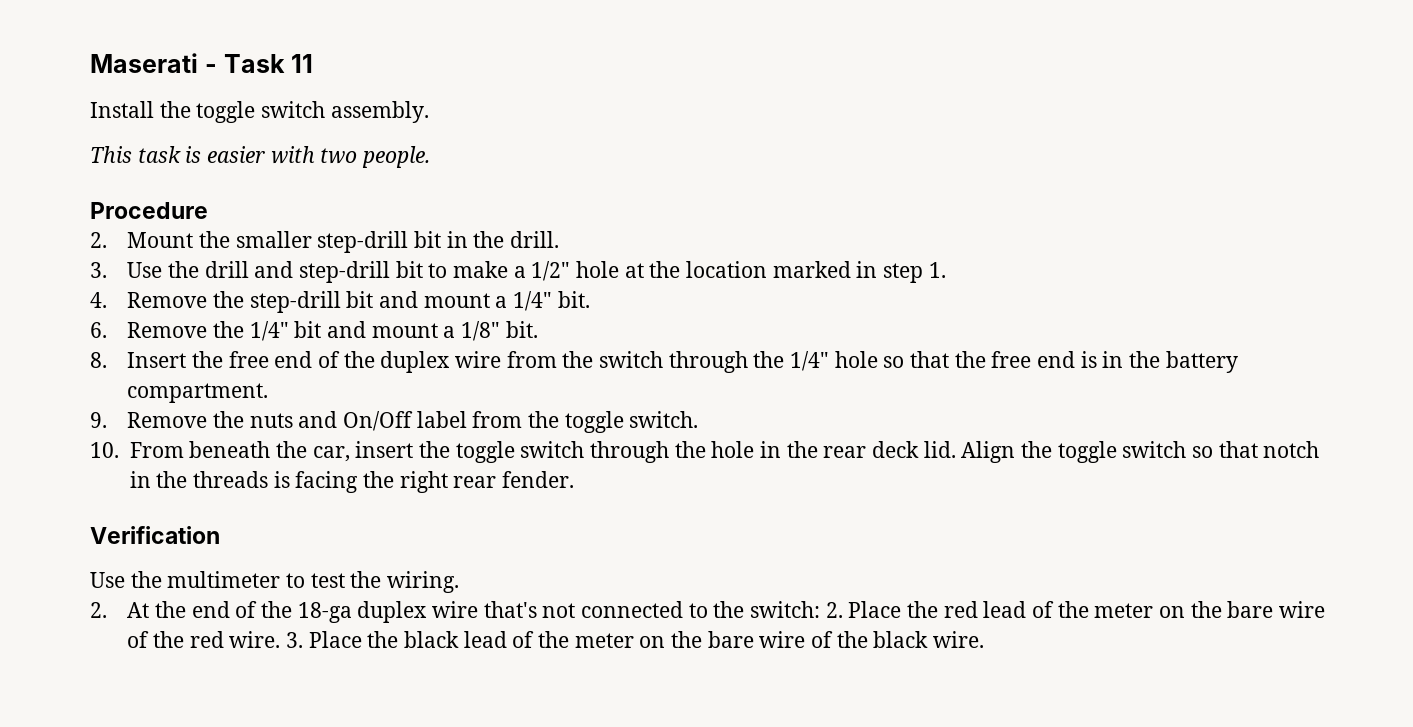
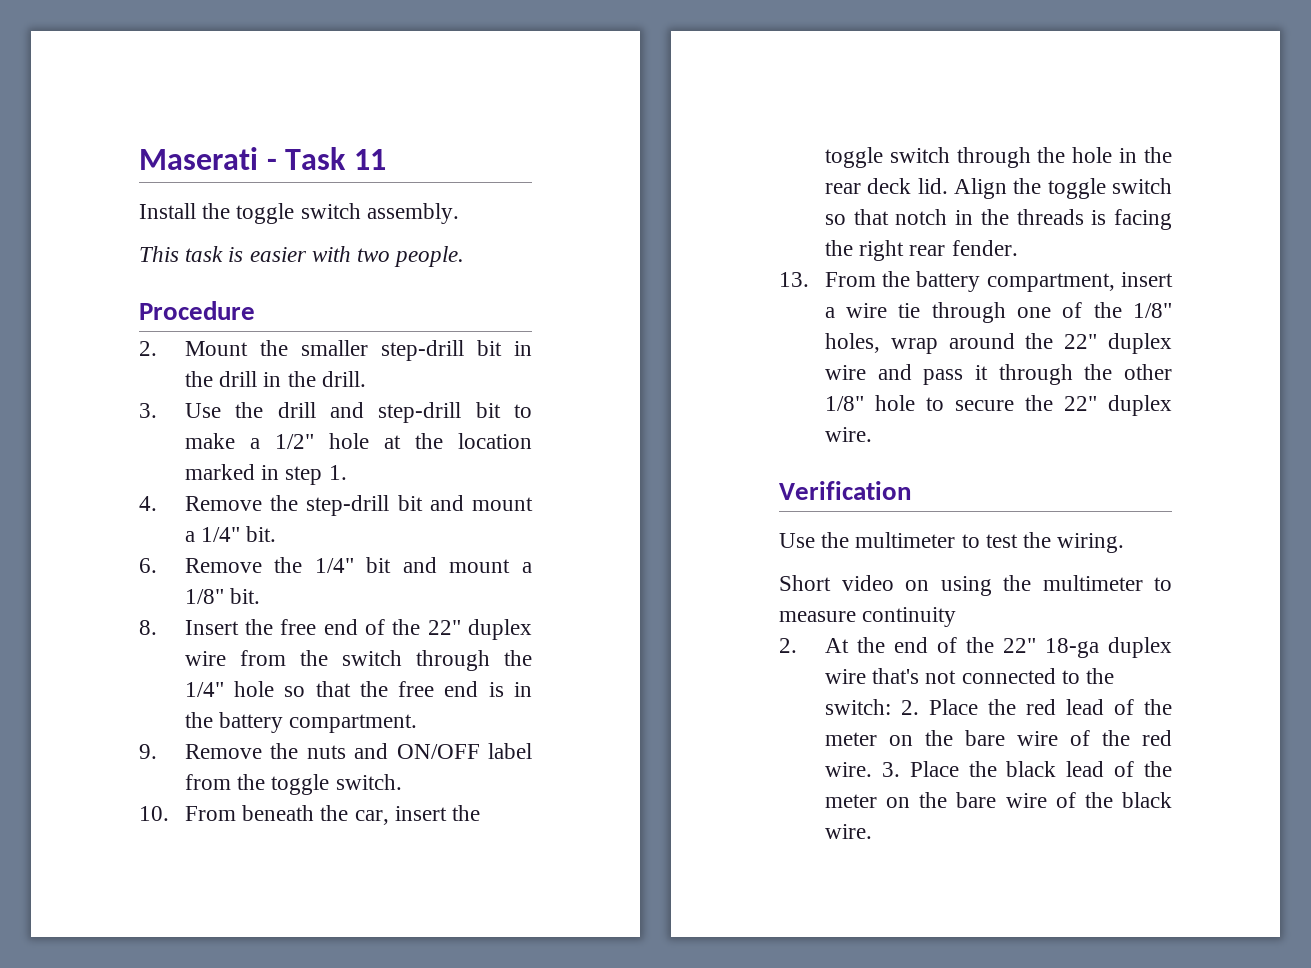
- 2. Mount the smaller step-drill bit in the drill.
+ 2. Mount the smaller step-drill bit in the drill in the drill.
- 8. Insert the free end of the duplex wire from the switch through the 1/4" hole so that the free end is in the battery compartment.
+ 8. Insert the free end of the 22" duplex wire from the switch through the 1/4" hole so that the free end is in the battery compartment.
- 9. Remove the nuts and On/Off label from the toggle switch.
+ 9. Remove the nuts and ON/OFF label from the toggle switch.
+ 13. From the battery compartment, insert a wire tie through one of the 1/8" holes, wrap around the 22" duplex wire and pass it through the other 1/8" hole to secure the 22" duplex wire.
+ Short video on using the multimeter to measure continuity
- 2. At the end of the 18-ga duplex wire that's not connected to the switch: 2. Place the red lead of the meter on the bare wire of the red wire.
+ 2. At the end of the 22" 18-ga duplex wire that's not connected to the switch: 2. Place the red lead of the meter on the bare wire of the red wire.

